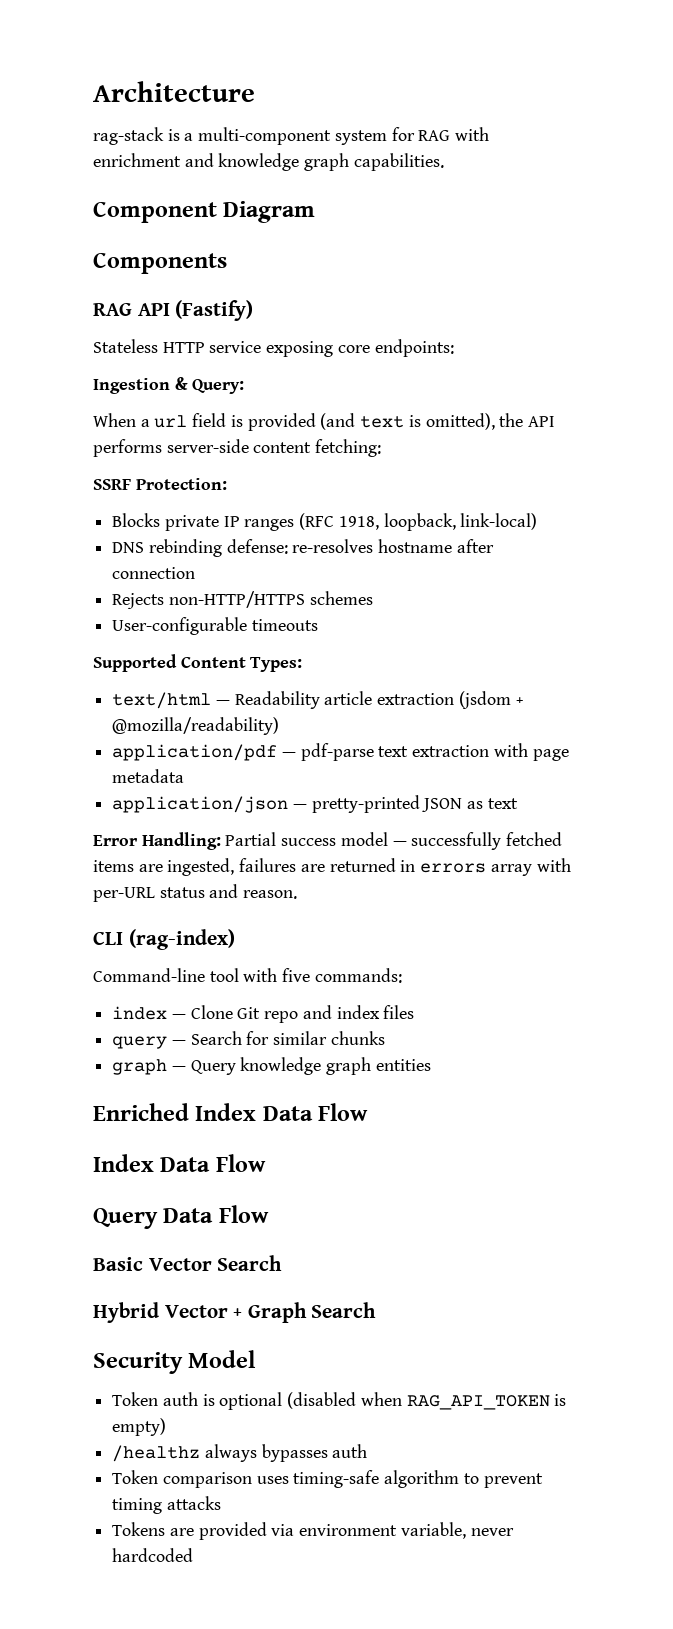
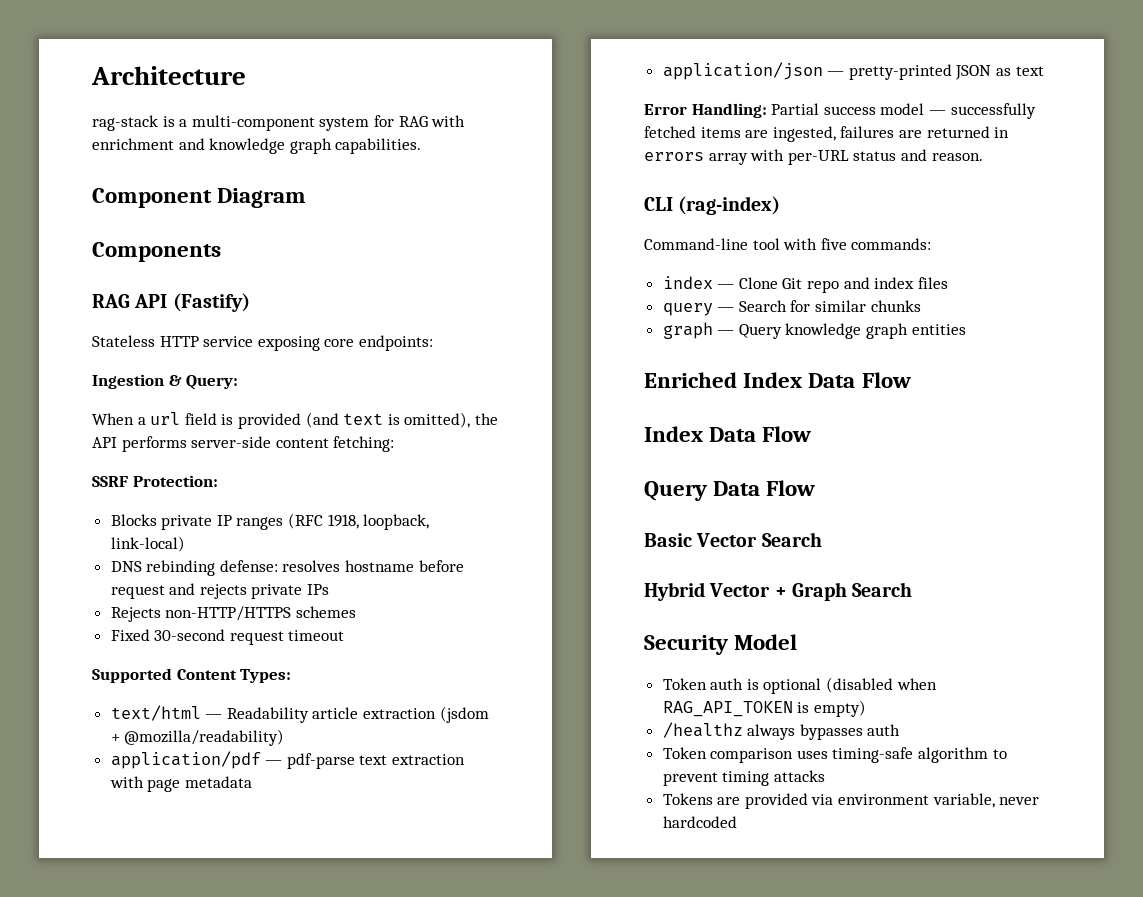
- DNS rebinding defense: re-resolves hostname after connection
+ DNS rebinding defense: resolves hostname before request and rejects private IPs
- User-configurable timeouts
+ Fixed 30-second request timeout

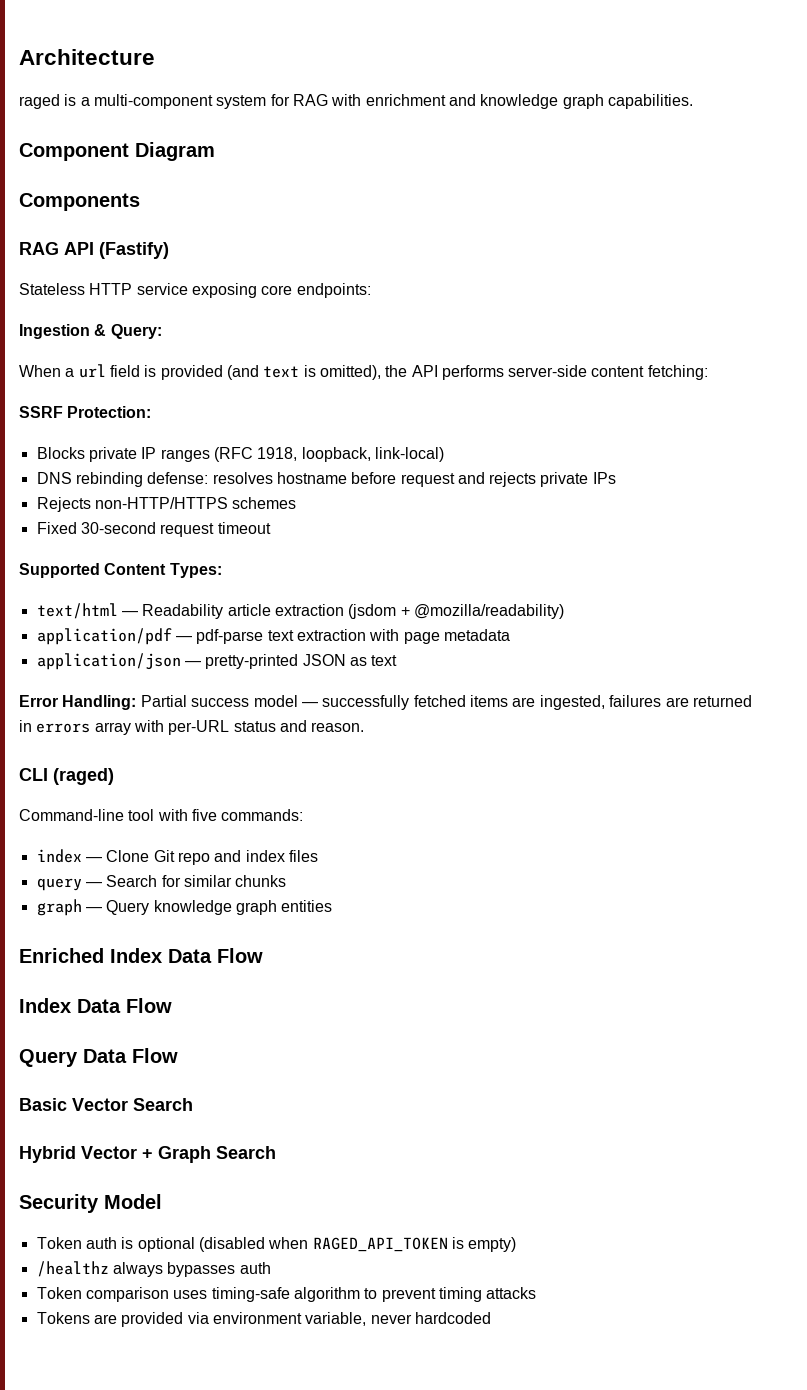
- rag-stack is a multi-component system for RAG with enrichment and knowledge graph capabilities.
+ raged is a multi-component system for RAG with enrichment and knowledge graph capabilities.
- CLI (rag-index)
+ CLI (raged)
- Token auth is optional (disabled when RAG_API_TOKEN is empty)
+ Token auth is optional (disabled when RAGED_API_TOKEN is empty)

